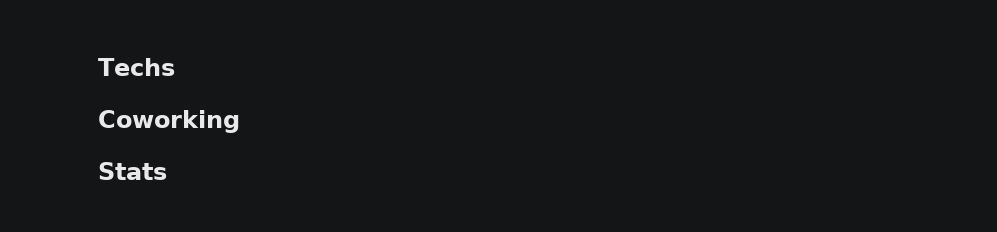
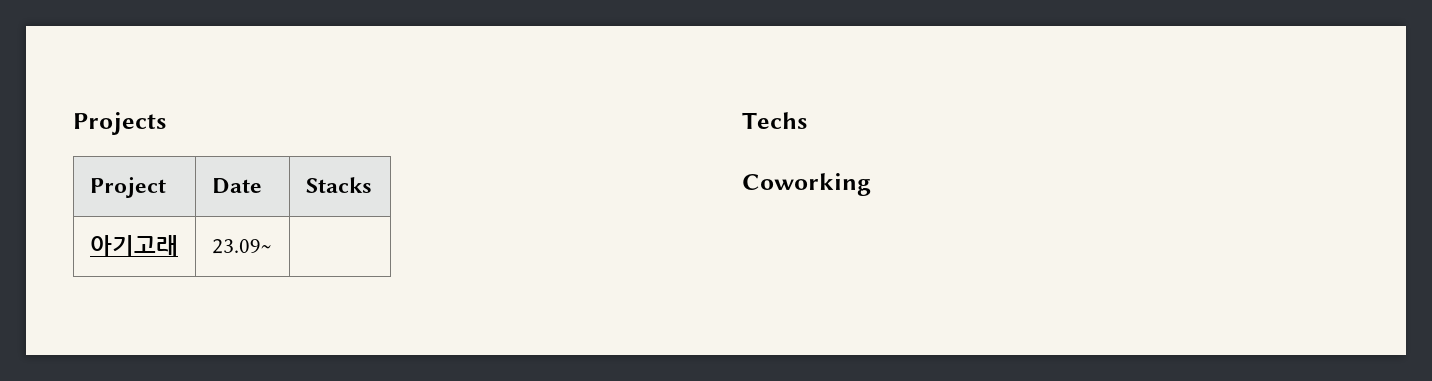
+ Projects
+ Project | Date | Stacks
+ 아기고래 | 23.09~ |
- Stats

